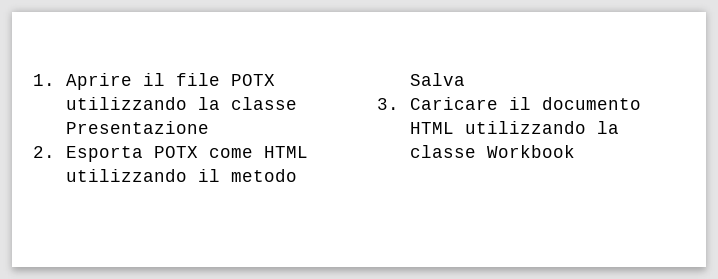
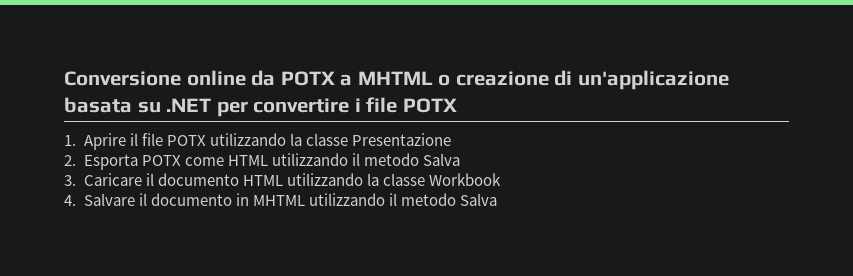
+ Conversione online da POTX a MHTML o creazione di un'applicazione basata su .NET per convertire i file POTX
+ 4. Salvare il documento in MHTML utilizzando il metodo Salva

